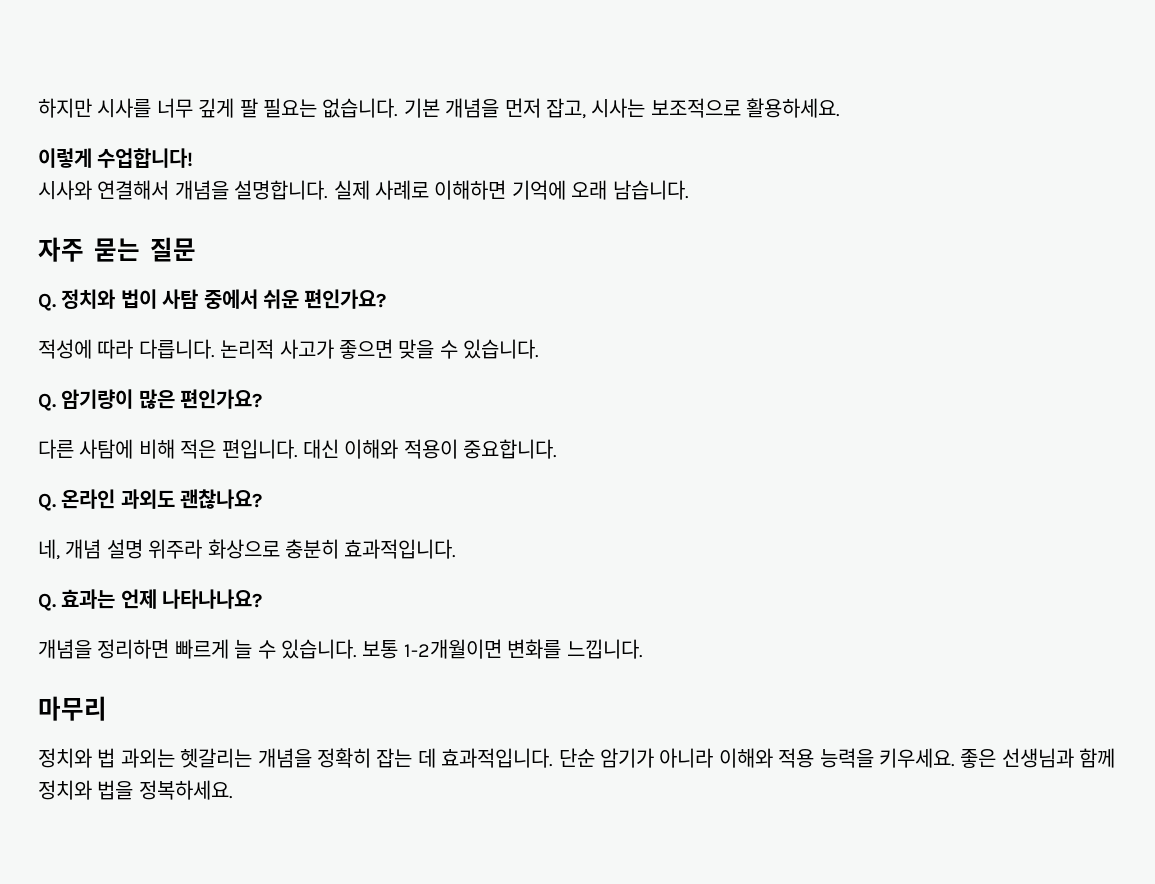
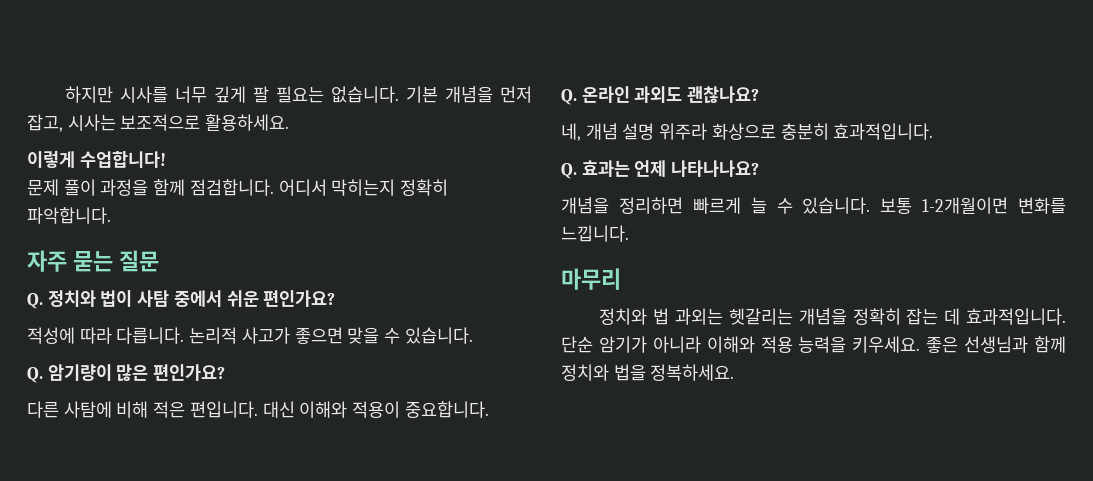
- 시사와 연결해서 개념을 설명합니다. 실제 사례로 이해하면 기억에 오래 남습니다.
+ 문제 풀이 과정을 함께 점검합니다. 어디서 막히는지 정확히 파악합니다.

